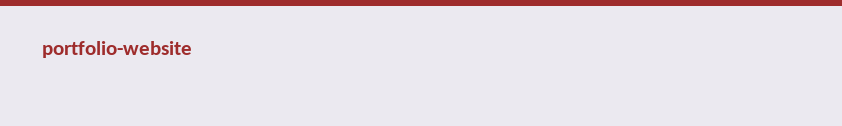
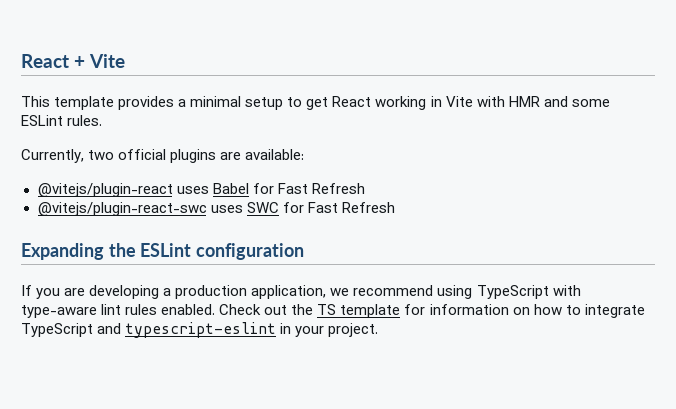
- portfolio-website
+ React + Vite
+ This template provides a minimal setup to get React working in Vite with HMR and some ESLint rules.
+ Currently, two official plugins are available:
+ @vitejs/plugin-react uses Babel for Fast Refresh
+ @vitejs/plugin-react-swc uses SWC for Fast Refresh
+ Expanding the ESLint configuration
+ If you are developing a production application, we recommend using TypeScript with type-aware lint rules enabled. Check out the TS template for information on how to integrate TypeScript and typescript-eslint in your project.

